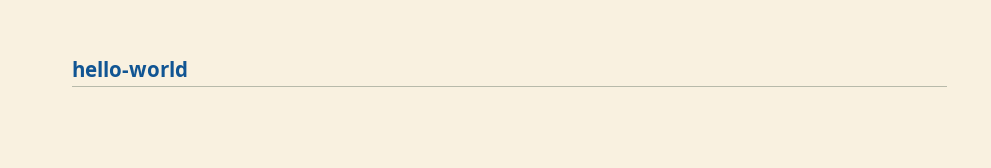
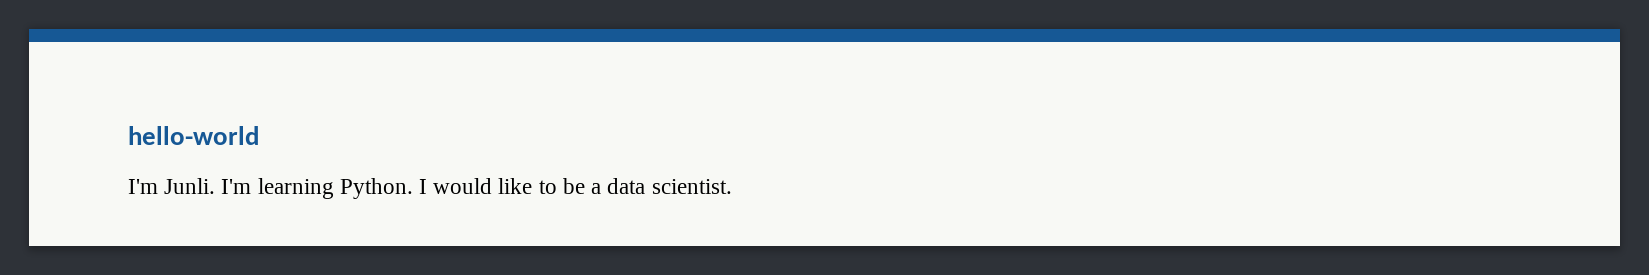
+ I'm Junli. I'm learning Python. I would like to be a data scientist.

